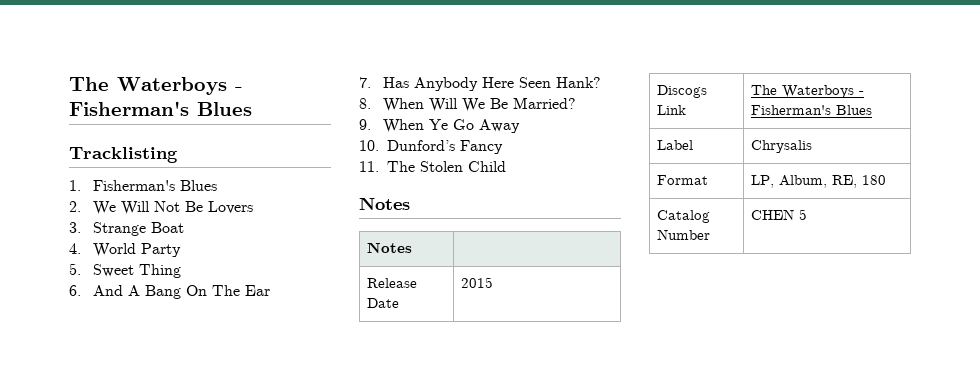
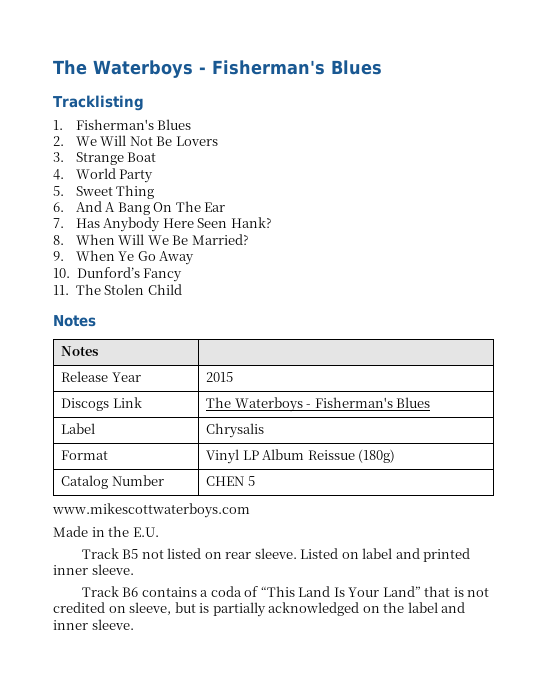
- Release Date | 2015
+ Release Year | 2015
- Format | LP, Album, RE, 180
+ Format | Vinyl LP Album Reissue (180g)
+ www.mikescottwaterboys.com
+ Made in the E.U.
+ Track B5 not listed on rear sleeve. Listed on label and printed inner sleeve.
+ Track B6 contains a coda of “This Land Is Your Land” that is not credited on sleeve, but is partially acknowledged on the label and inner sleeve.

